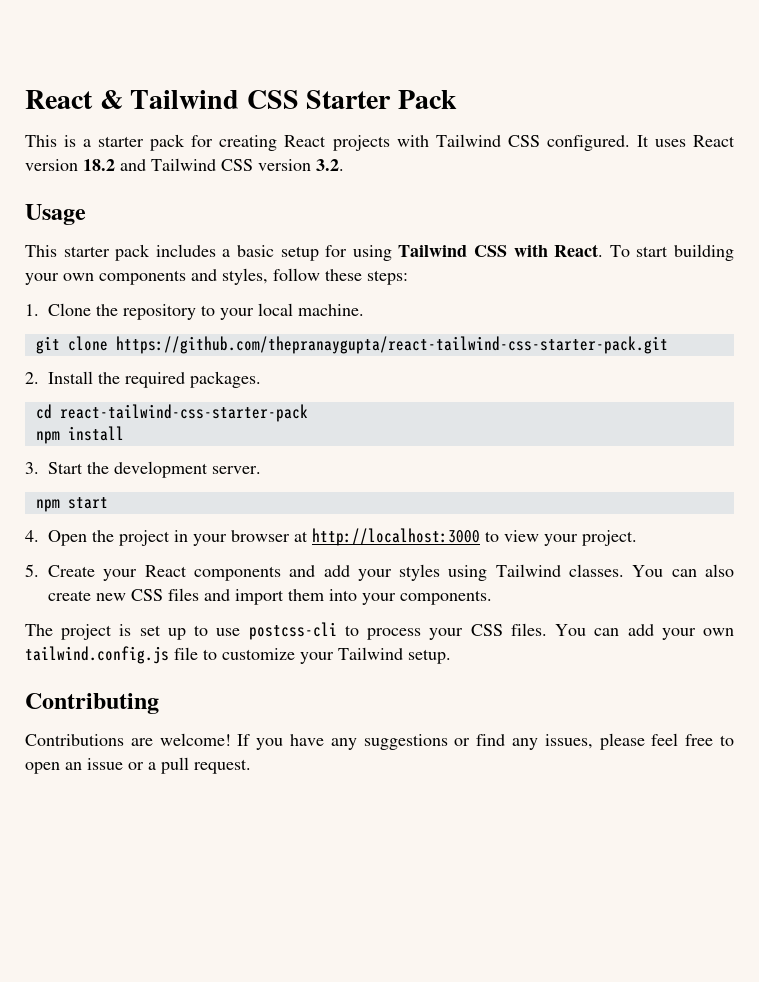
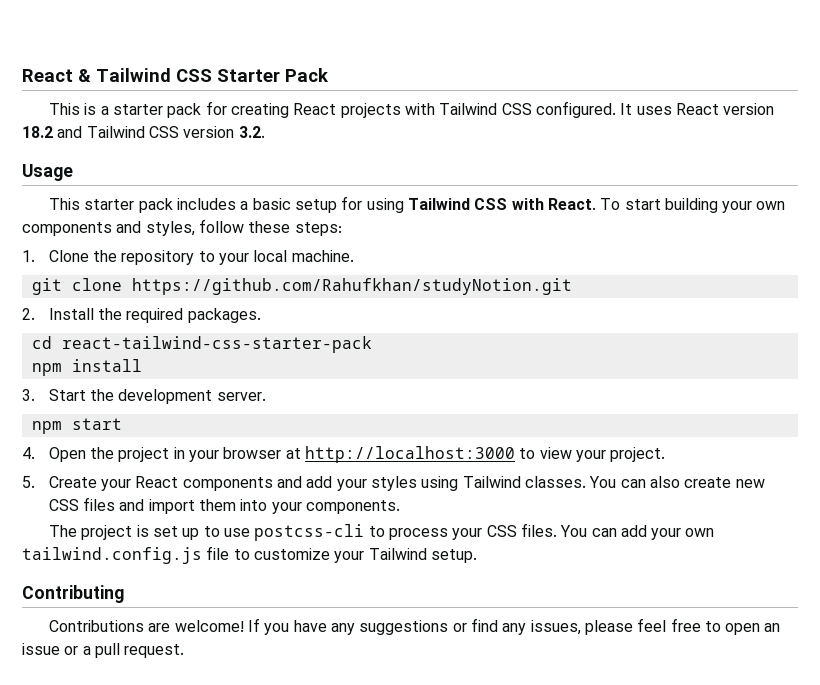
- git clone https://github.com/thepranaygupta/react-tailwind-css-starter-pack.git
+ git clone https://github.com/Rahufkhan/studyNotion.git

